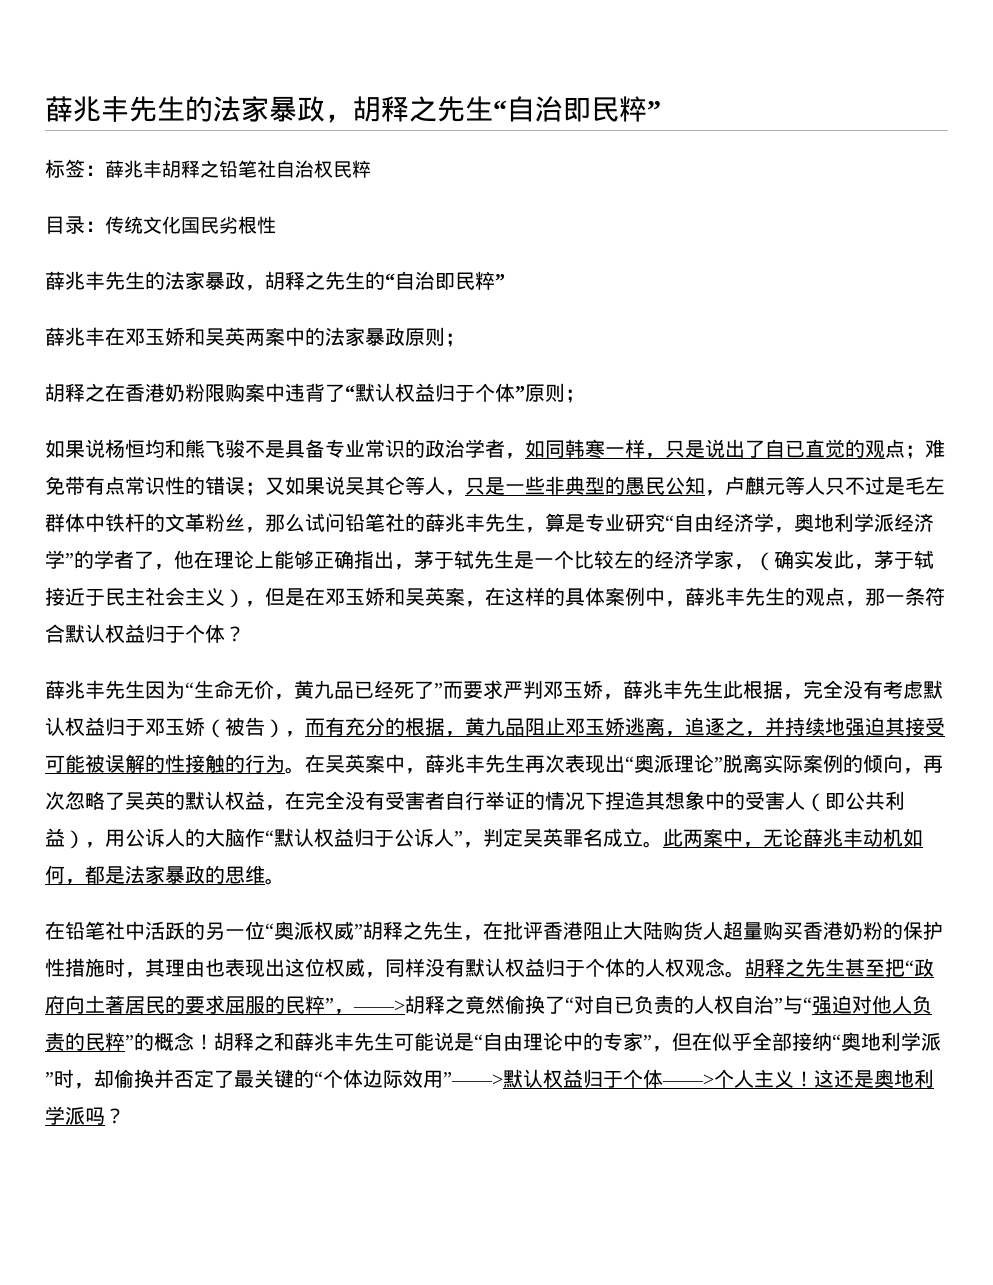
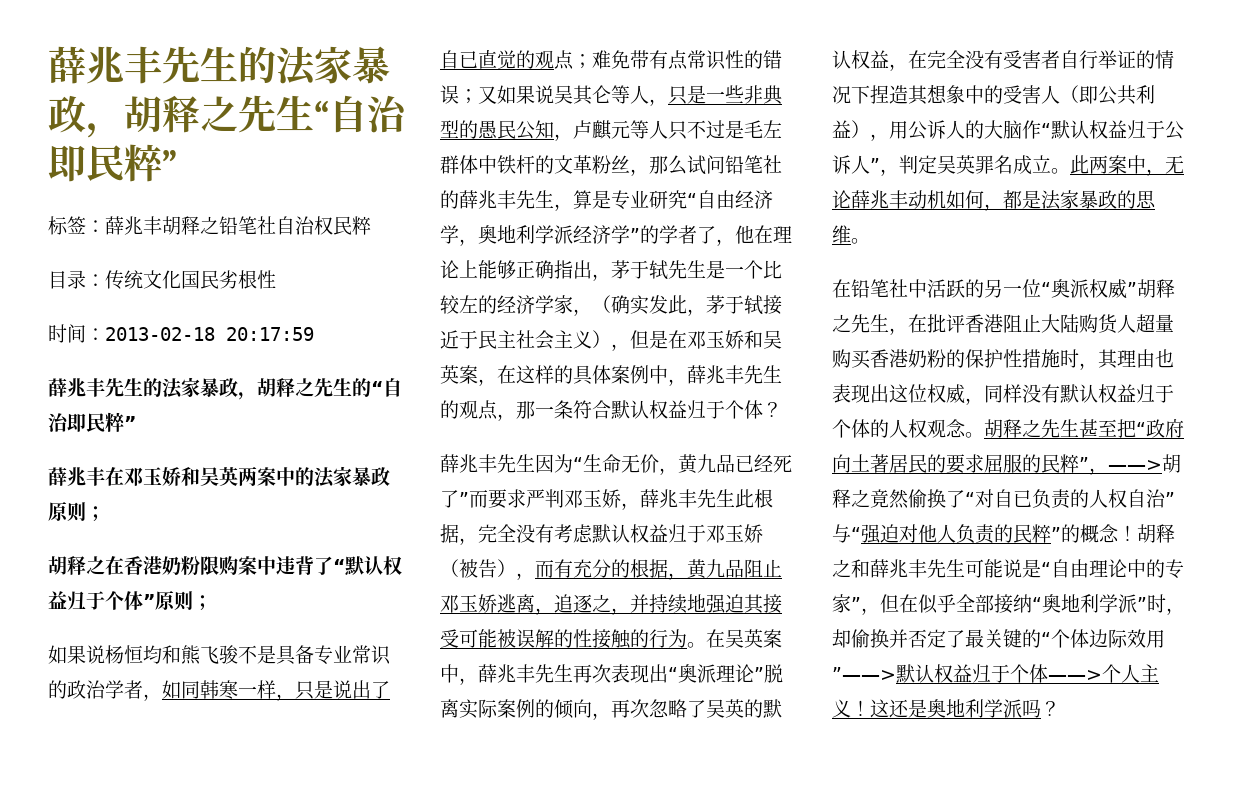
+ 时间：2013-02-18 20:17:59

